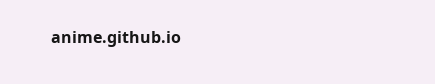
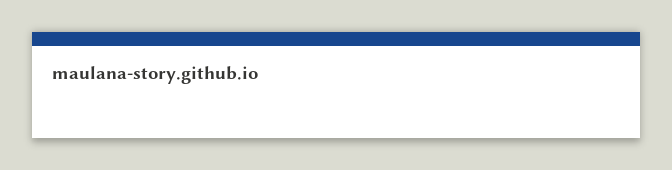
- anime.github.io
+ maulana-story.github.io

